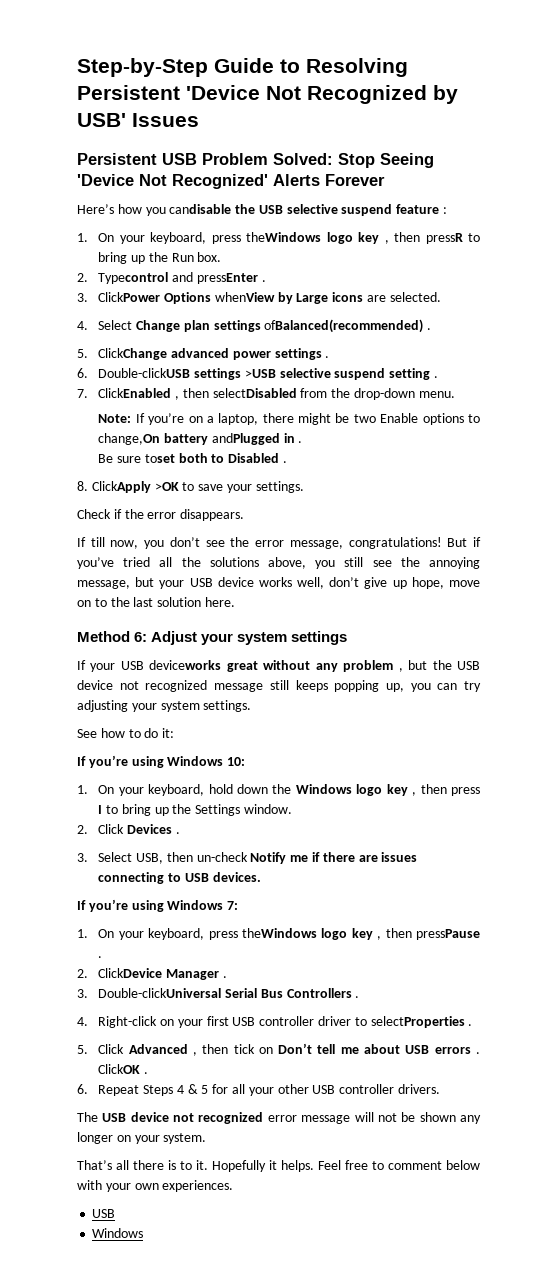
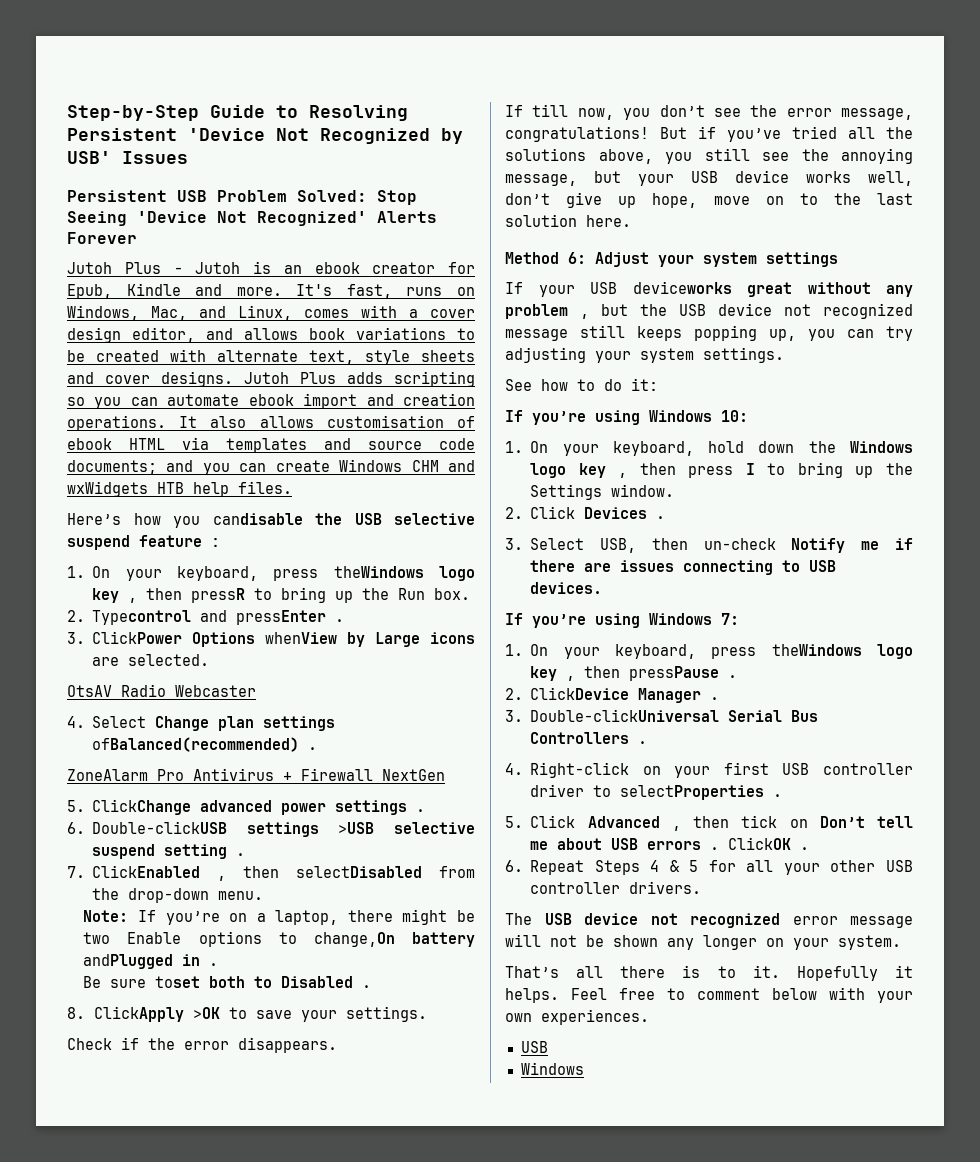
+ Jutoh Plus - Jutoh is an ebook creator for Epub, Kindle and more. It's fast, runs on Windows, Mac, and Linux, comes with a cover design editor, and allows book variations to be created with alternate text, style sheets and cover designs. Jutoh Plus adds scripting so you can automate ebook import and creation operations. It also allows customisation of ebook HTML via templates and source code documents; and you can create Windows CHM and wxWidgets HTB help files.
+ OtsAV Radio Webcaster
+ ZoneAlarm Pro Antivirus + Firewall NextGen

